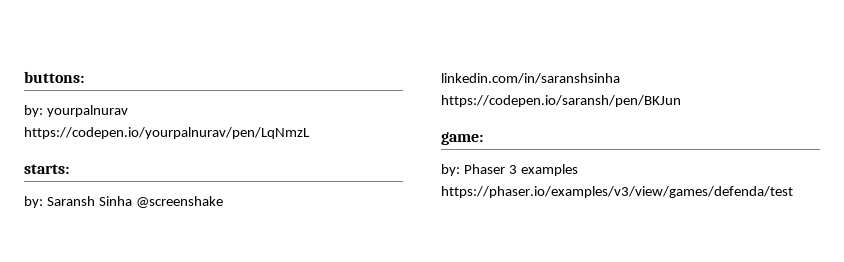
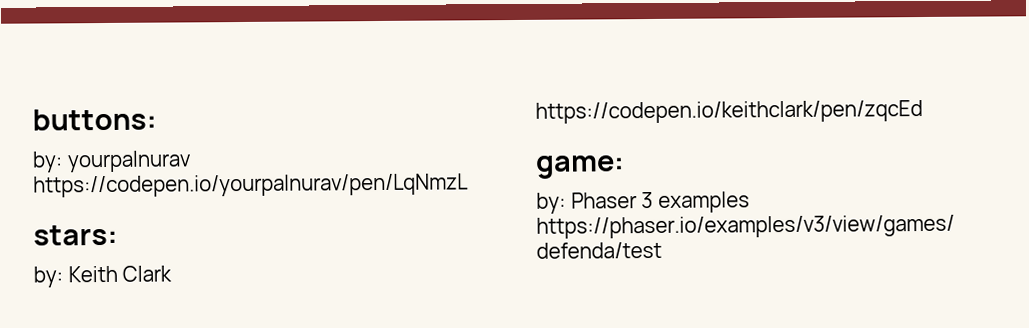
- starts:
- by: Saransh Sinha @screenshake linkedin.com/in/saranshsinha https://codepen.io/saransh/pen/BKJun
+ stars:
+ by: Keith Clark https://codepen.io/keithclark/pen/zqcEd

